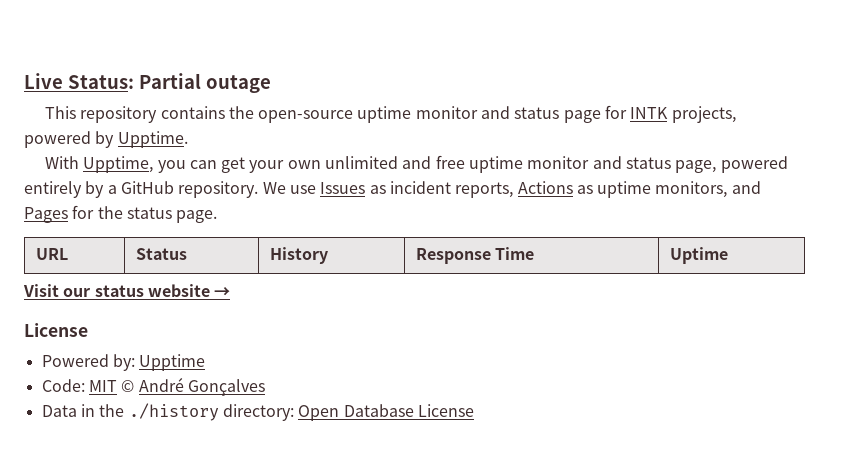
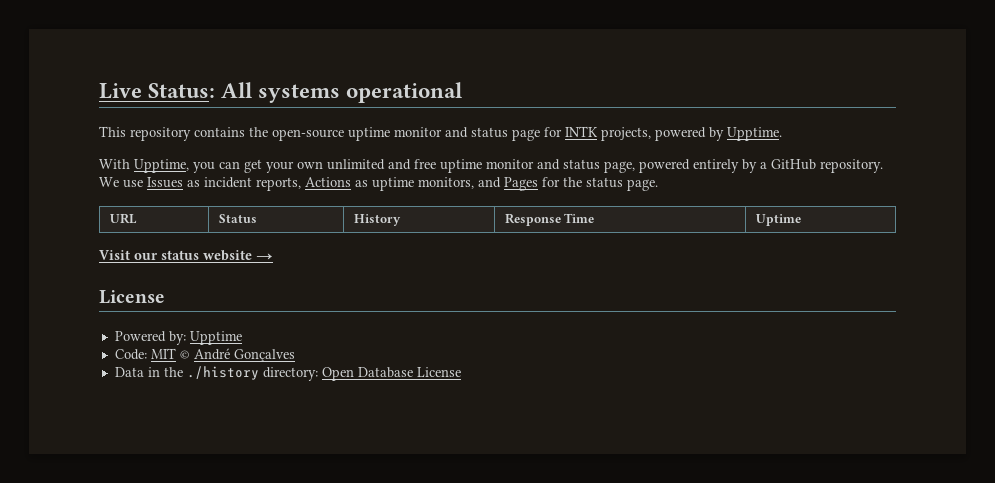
- Live Status: Partial outage
+ Live Status: All systems operational

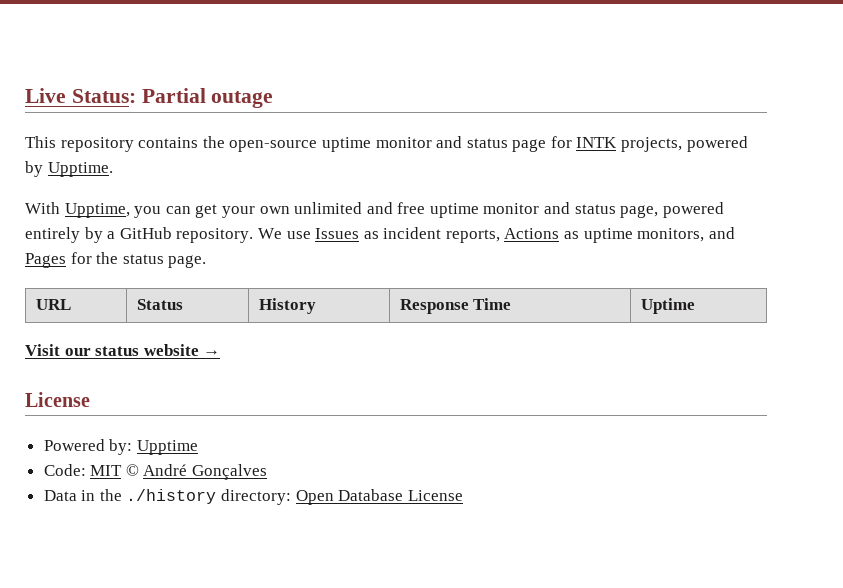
- Live Status: All systems operational
+ Live Status: Partial outage

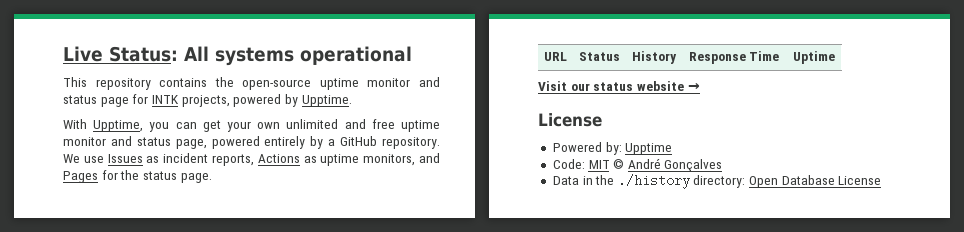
- Live Status: Partial outage
+ Live Status: All systems operational

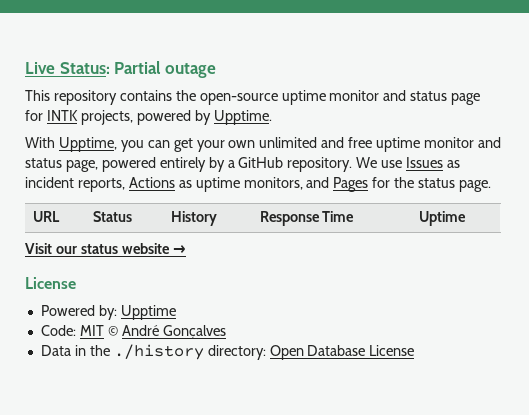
- Live Status: All systems operational
+ Live Status: Partial outage

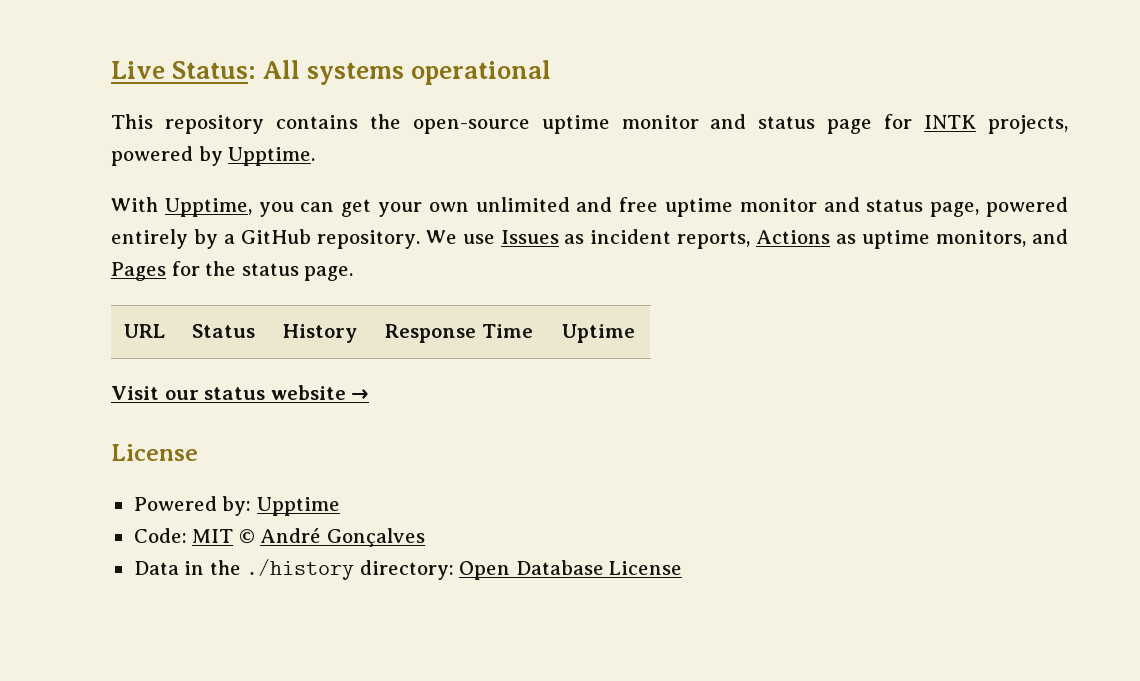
- Live Status: Partial outage
+ Live Status: All systems operational

